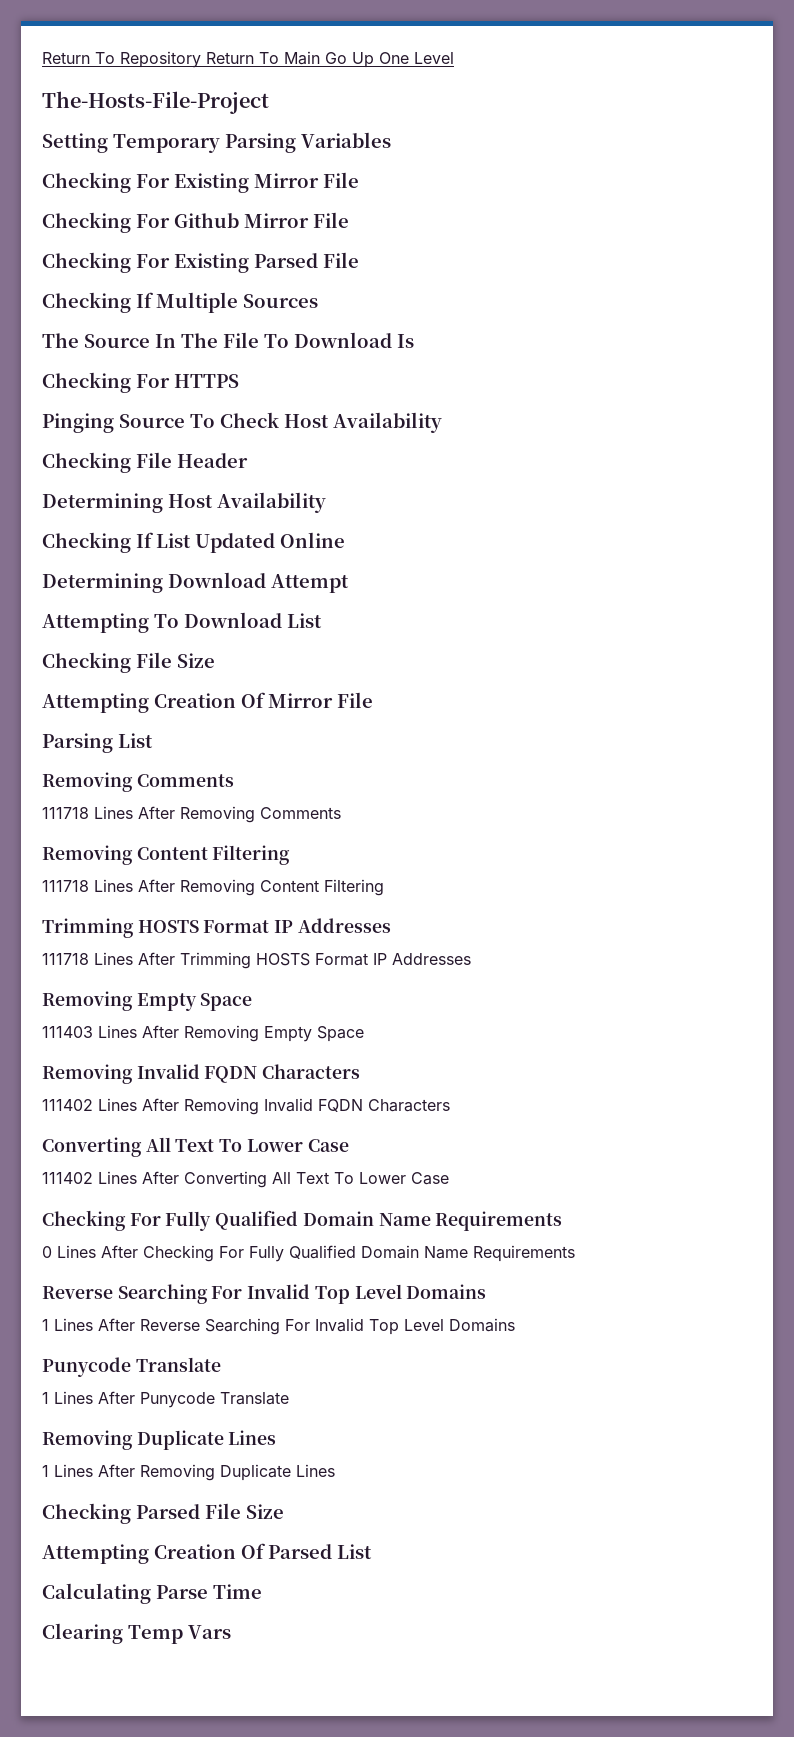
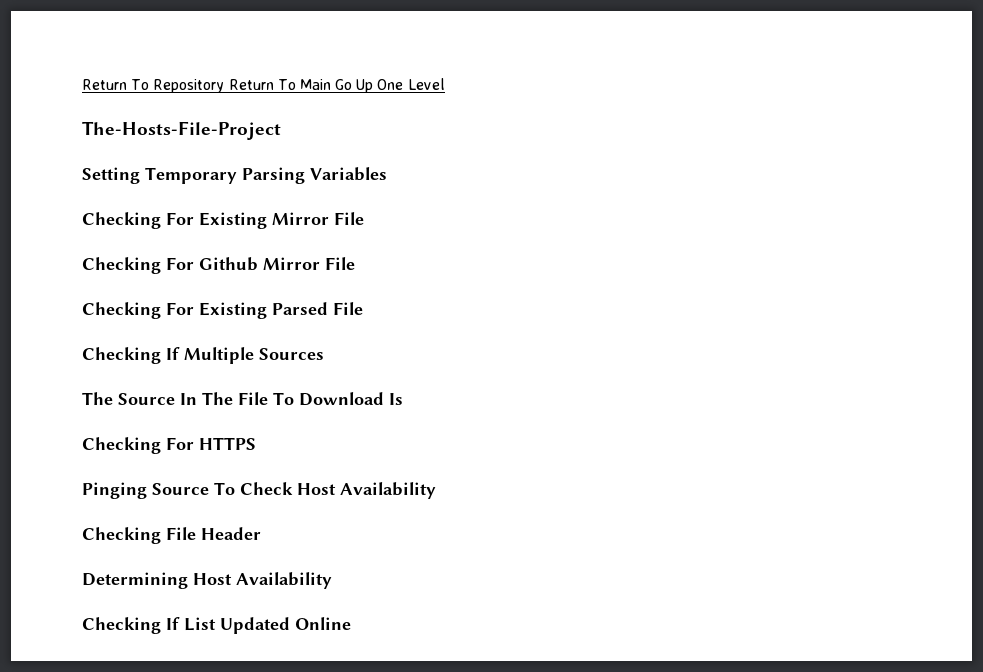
- Determining Download Attempt
- Attempting To Download List
- Checking File Size
- Attempting Creation Of Mirror File
- Parsing List
- Removing Comments
- 111718 Lines After Removing Comments
- Removing Content Filtering
- 111718 Lines After Removing Content Filtering
- Trimming HOSTS Format IP Addresses
- 111718 Lines After Trimming HOSTS Format IP Addresses
- Removing Empty Space
- 111403 Lines After Removing Empty Space
- Removing Invalid FQDN Characters
- 111402 Lines After Removing Invalid FQDN Characters
- Converting All Text To Lower Case
- 111402 Lines After Converting All Text To Lower Case
- Checking For Fully Qualified Domain Name Requirements
- 0 Lines After Checking For Fully Qualified Domain Name Requirements
- Reverse Searching For Invalid Top Level Domains
- 1 Lines After Reverse Searching For Invalid Top Level Domains
- Punycode Translate
- 1 Lines After Punycode Translate
- Removing Duplicate Lines
- 1 Lines After Removing Duplicate Lines
- Checking Parsed File Size
- Attempting Creation Of Parsed List
- Calculating Parse Time
- Clearing Temp Vars

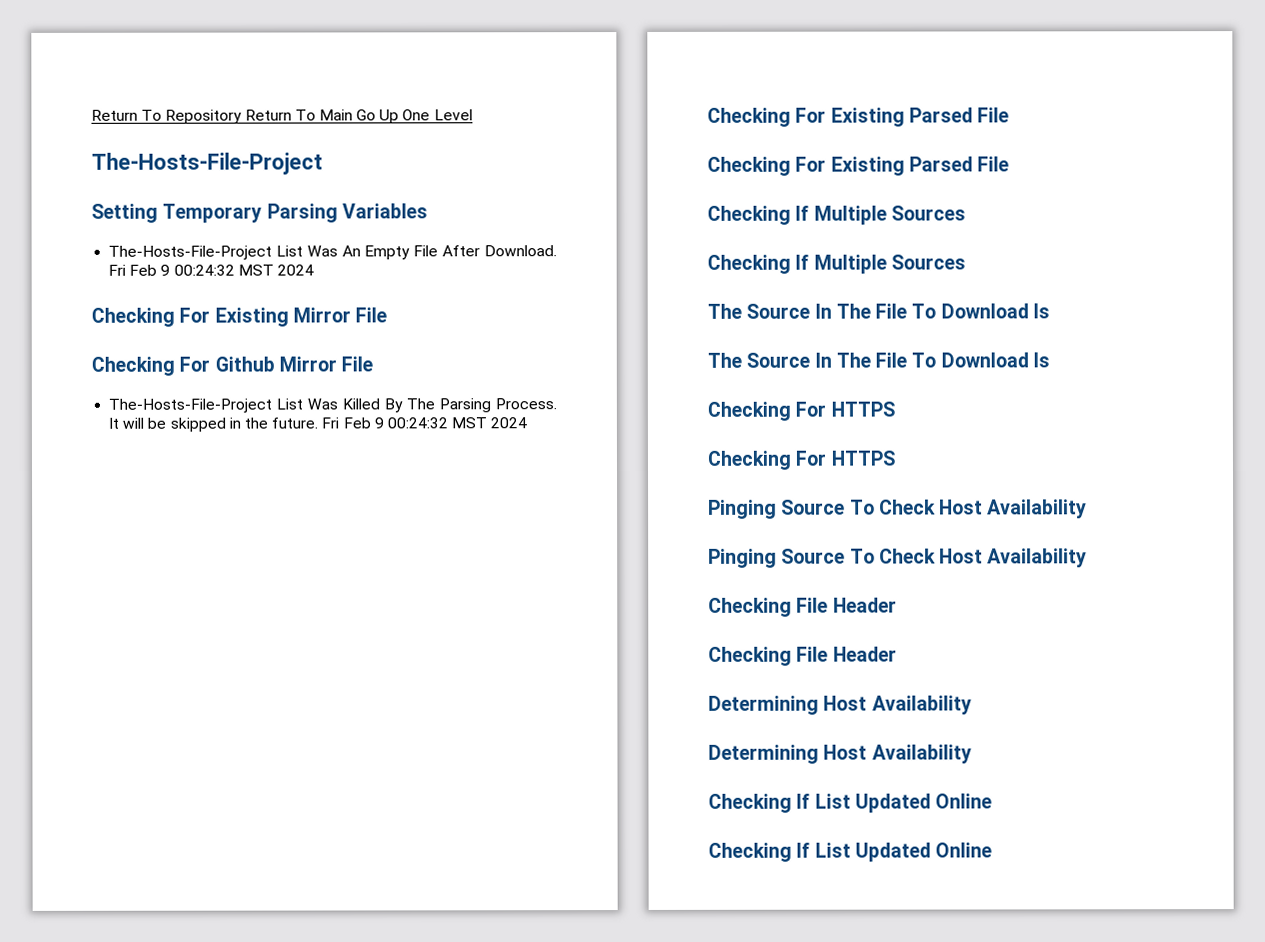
+ The-Hosts-File-Project List Was An Empty File After Download. Fri Feb 9 00:24:32 MST 2024
+ The-Hosts-File-Project List Was Killed By The Parsing Process. It will be skipped in the future. Fri Feb 9 00:24:32 MST 2024
  Checking For Existing Parsed File
+ Checking For Existing Parsed File
+ Checking If Multiple Sources
  Checking If Multiple Sources
  The Source In The File To Download Is
+ The Source In The File To Download Is
  Checking For HTTPS
+ Checking For HTTPS
+ Pinging Source To Check Host Availability
  Pinging Source To Check Host Availability
  Checking File Header
+ Checking File Header
+ Determining Host Availability
  Determining Host Availability
+ Checking If List Updated Online

